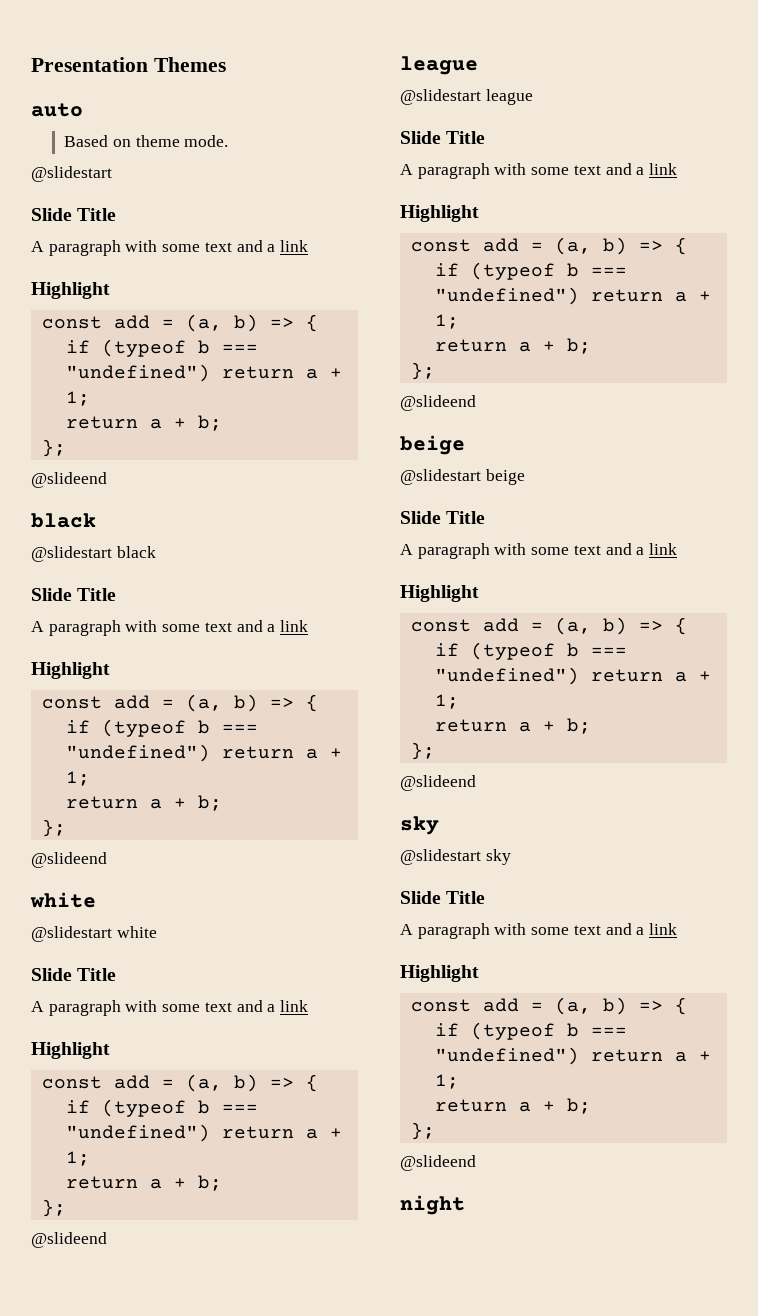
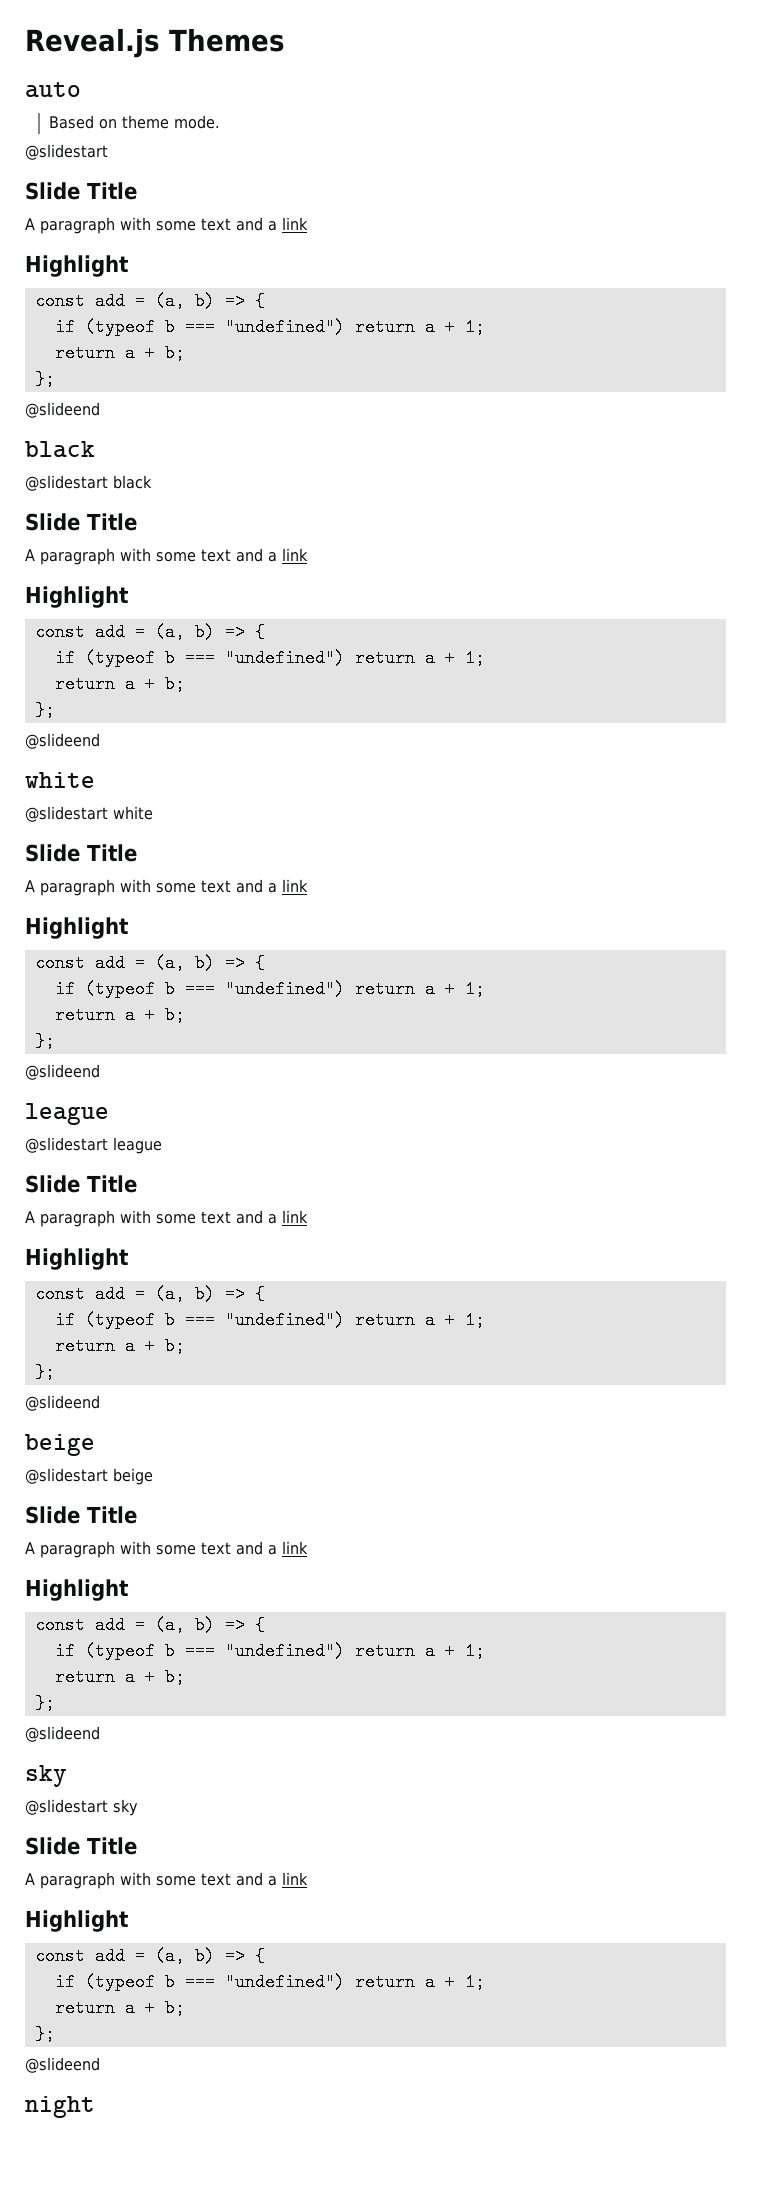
- Presentation Themes
+ Reveal.js Themes

